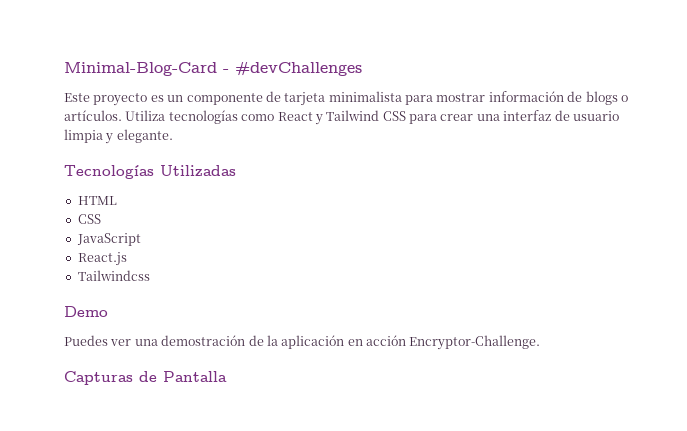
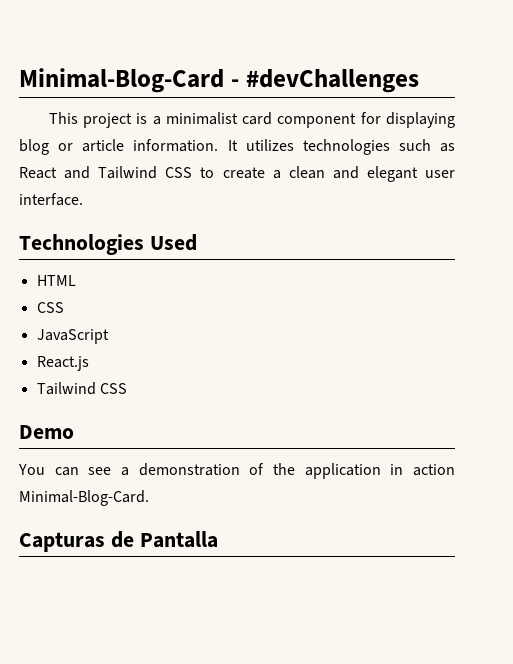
- Este proyecto es un componente de tarjeta minimalista para mostrar información de blogs o artículos. Utiliza tecnologías como React y Tailwind CSS para crear una interfaz de usuario limpia y elegante.
- Tecnologías Utilizadas
+ This project is a minimalist card component for displaying blog or article information. It utilizes technologies such as React and Tailwind CSS to create a clean and elegant user interface.
+ Technologies Used
  React.js
- Tailwindcss
+ Tailwind CSS
- Puedes ver una demostración de la aplicación en acción Encryptor-Challenge.
+ You can see a demonstration of the application in action Minimal-Blog-Card.

